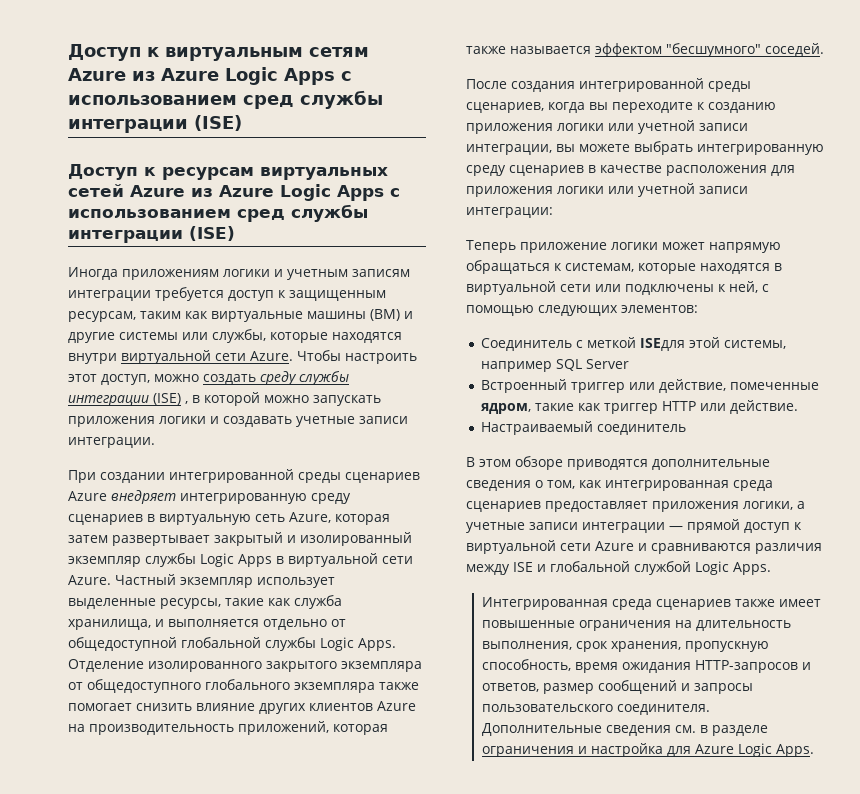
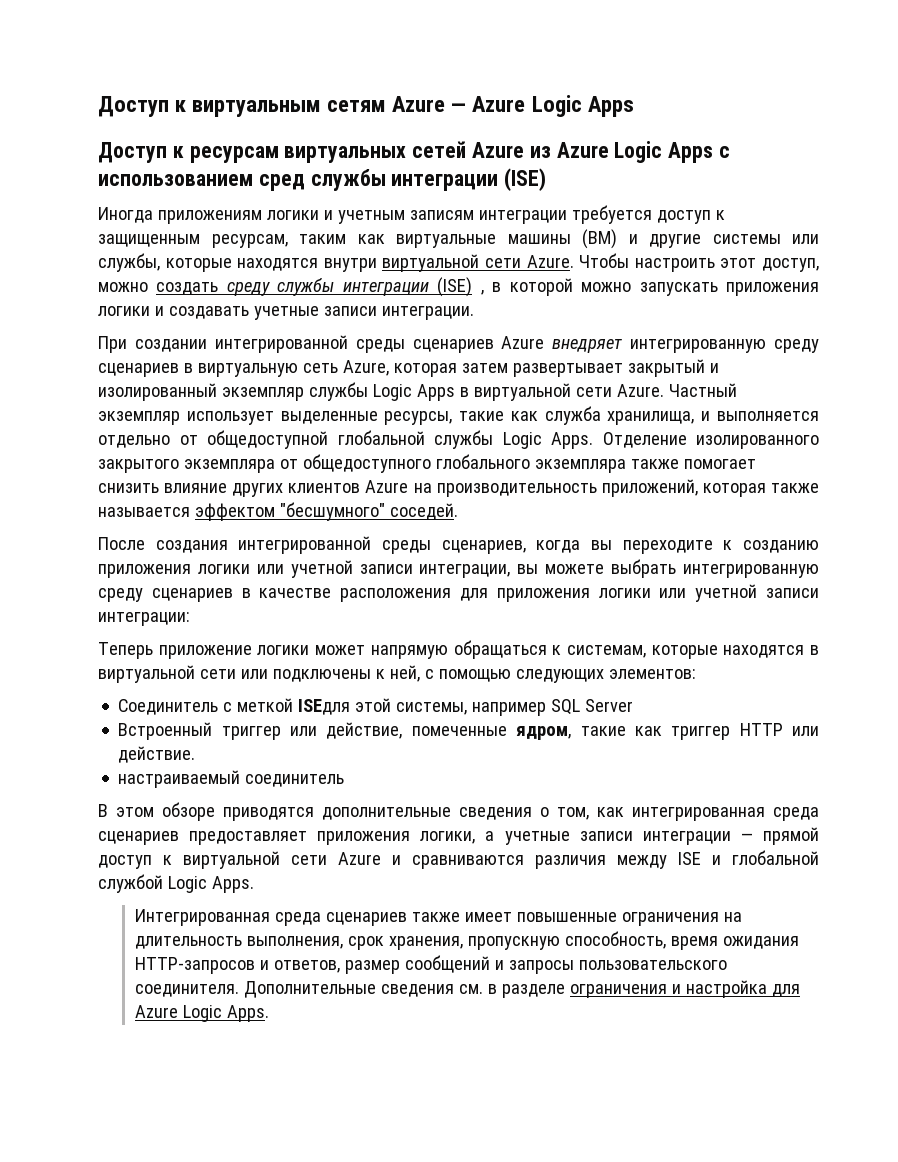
- Доступ к виртуальным сетям Azure из Azure Logic Apps с использованием сред службы интеграции (ISE)
+ Доступ к виртуальным сетям Azure — Azure Logic Apps
- Настраиваемый соединитель
+ настраиваемый соединитель

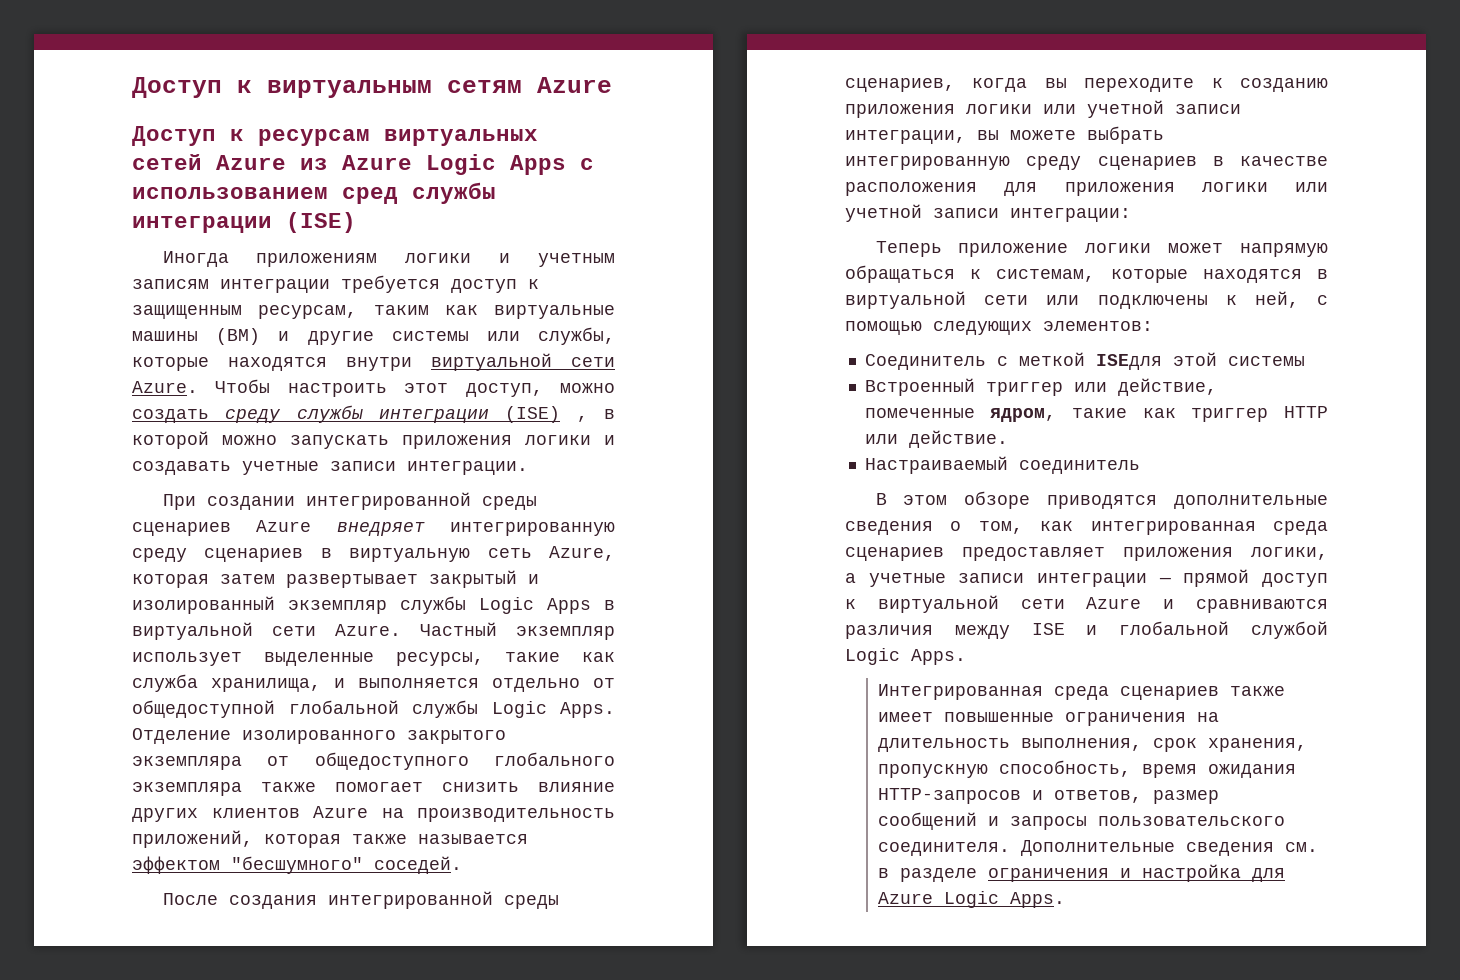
- Доступ к виртуальным сетям Azure — Azure Logic Apps
+ Доступ к виртуальным сетям Azure
- Соединитель с меткой ISEдля этой системы, например SQL Server
+ Соединитель с меткой ISEдля этой системы
- настраиваемый соединитель
+ Настраиваемый соединитель

